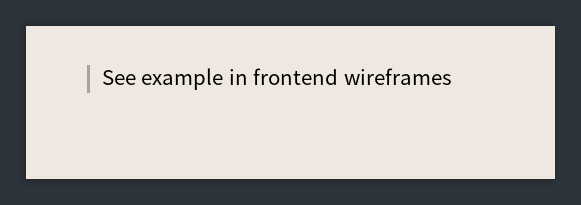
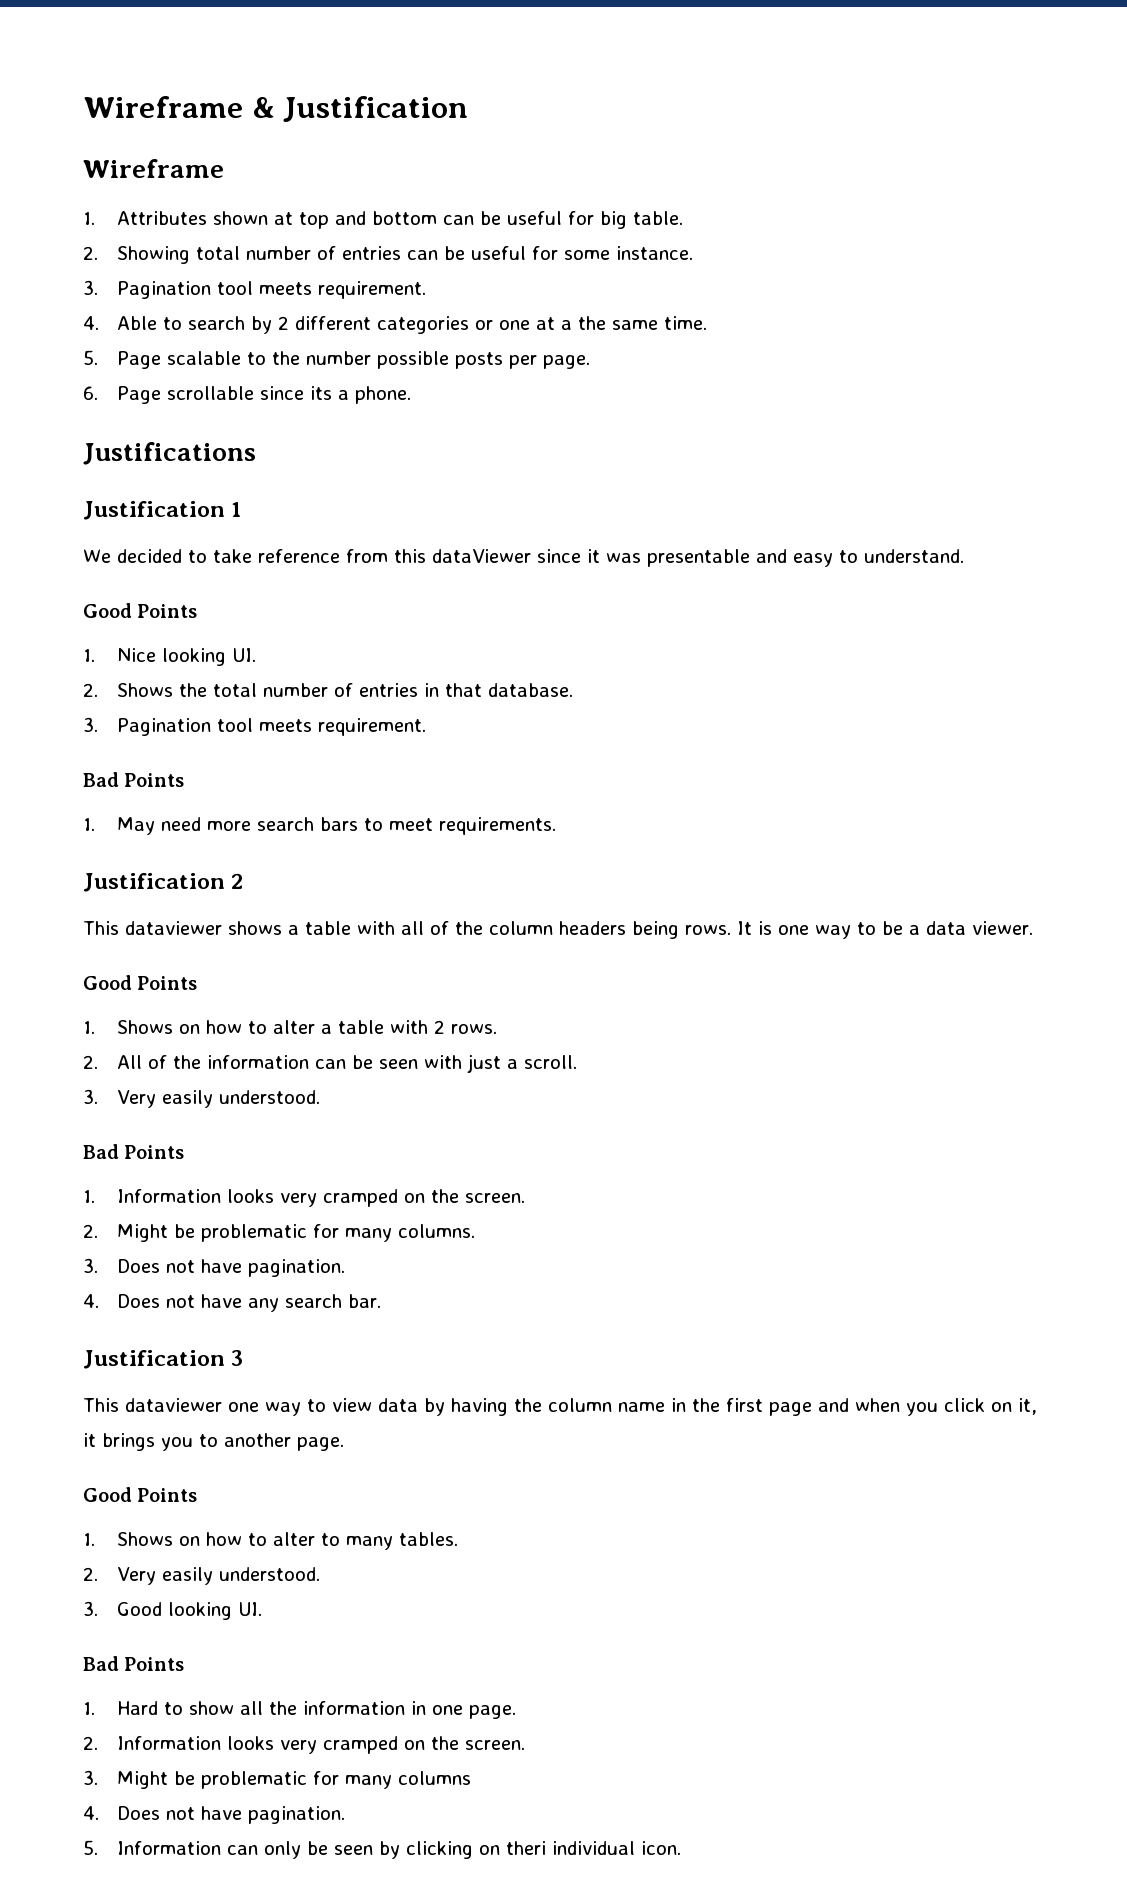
- See example in frontend wireframes
+ Wireframe & Justification
+ Wireframe
+ 1. Attributes shown at top and bottom can be useful for big table.
+ 2. Showing total number of entries can be useful for some instance.
+ 3. Pagination tool meets requirement.
+ 4. Able to search by 2 different categories or one at a the same time.
+ 5. Page scalable to the number possible posts per page.
+ 6. Page scrollable since its a phone.
+ Justifications
+ Justification 1
+ We decided to take reference from this dataViewer since it was presentable and easy to understand.
+ Good Points
+ 1. Nice looking UI.
+ 2. Shows the total number of entries in that database.
+ 3. Pagination tool meets requirement.
+ Bad Points
+ 1. May need more search bars to meet requirements.
+ Justification 2
+ This dataviewer shows a table with all of the column headers being rows. It is one way to be a data viewer.
+ Good Points
+ 1. Shows on how to alter a table with 2 rows.
+ 2. All of the information can be seen with just a scroll.
+ 3. Very easily understood.
+ Bad Points
+ 1. Information looks very cramped on the screen.
+ 2. Might be problematic for many columns.
+ 3. Does not have pagination.
+ 4. Does not have any search bar.
+ Justification 3
+ This dataviewer one way to view data by having the column name in the first page and when you click on it, it brings you to another page.
+ Good Points
+ 1. Shows on how to alter to many tables.
+ 2. Very easily understood.
+ 3. Good looking UI.
+ Bad Points
+ 1. Hard to show all the information in one page.
+ 2. Information looks very cramped on the screen.
+ 3. Might be problematic for many columns
+ 4. Does not have pagination.
+ 5. Information can only be seen by clicking on theri individual icon.

